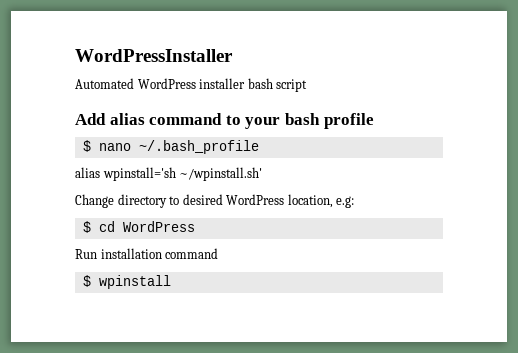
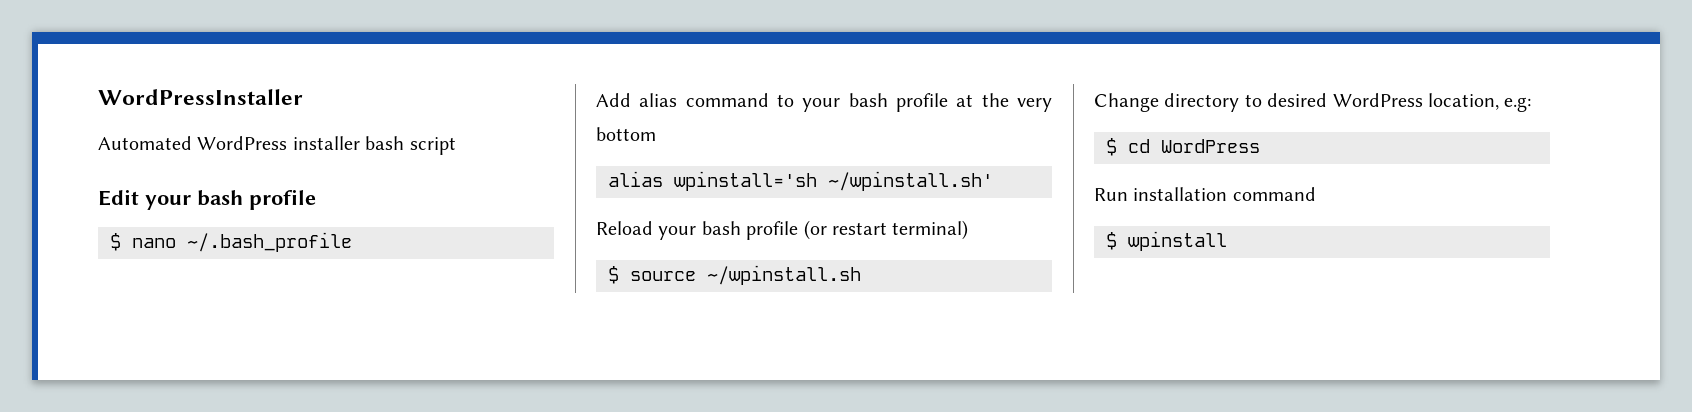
- Add alias command to your bash profile
+ Edit your bash profile
+ Add alias command to your bash profile at the very bottom
  alias wpinstall='sh ~/wpinstall.sh'
+ Reload your bash profile (or restart terminal)
+ $ source ~/wpinstall.sh

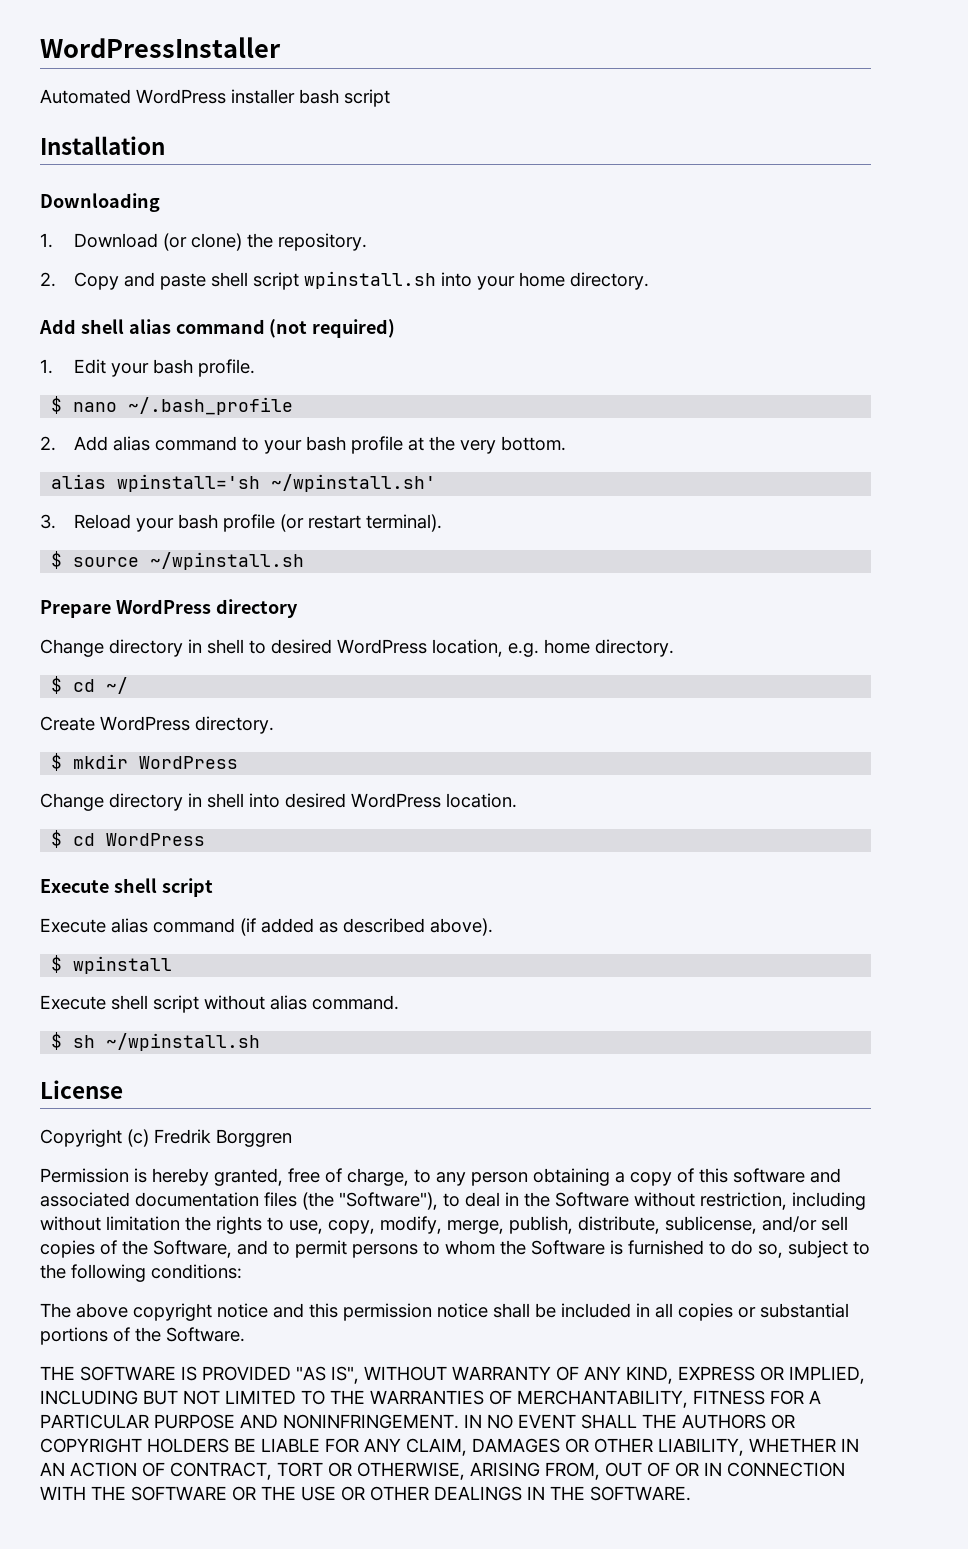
- Edit your bash profile
+ Installation
+ Downloading
+ 1. Download (or clone) the repository.
+ 2. Copy and paste shell script wpinstall.sh into your home directory.
+ Add shell alias command (not required)
+ 1. Edit your bash profile.
- Add alias command to your bash profile at the very bottom
+ 2. Add alias command to your bash profile at the very bottom.
- Reload your bash profile (or restart terminal)
+ 3. Reload your bash profile (or restart terminal).
- Change directory to desired WordPress location, e.g:
+ Prepare WordPress directory
+ Change directory in shell to desired WordPress location, e.g. home directory.
+ $ cd ~/
+ Create WordPress directory.
+ $ mkdir WordPress
+ Change directory in shell into desired WordPress location.
  $ cd WordPress
- Run installation command
+ Execute shell script
+ Execute alias command (if added as described above).
  $ wpinstall
+ Execute shell script without alias command.
+ $ sh ~/wpinstall.sh
+ License
+ Copyright (c) Fredrik Borggren
+ Permission is hereby granted, free of charge, to any person obtaining a copy of this software and associated documentation files (the "Software"), to deal in the Software without restriction, including without limitation the rights to use, copy, modify, merge, publish, distribute, sublicense, and/or sell copies of the Software, and to permit persons to whom the Software is furnished to do so, subject to the following conditions:
+ The above copyright notice and this permission notice shall be included in all copies or substantial portions of the Software.
+ THE SOFTWARE IS PROVIDED "AS IS", WITHOUT WARRANTY OF ANY KIND, EXPRESS OR IMPLIED, INCLUDING BUT NOT LIMITED TO THE WARRANTIES OF MERCHANTABILITY, FITNESS FOR A PARTICULAR PURPOSE AND NONINFRINGEMENT. IN NO EVENT SHALL THE AUTHORS OR COPYRIGHT HOLDERS BE LIABLE FOR ANY CLAIM, DAMAGES OR OTHER LIABILITY, WHETHER IN AN ACTION OF CONTRACT, TORT OR OTHERWISE, ARISING FROM, OUT OF OR IN CONNECTION WITH THE SOFTWARE OR THE USE OR OTHER DEALINGS IN THE SOFTWARE.

